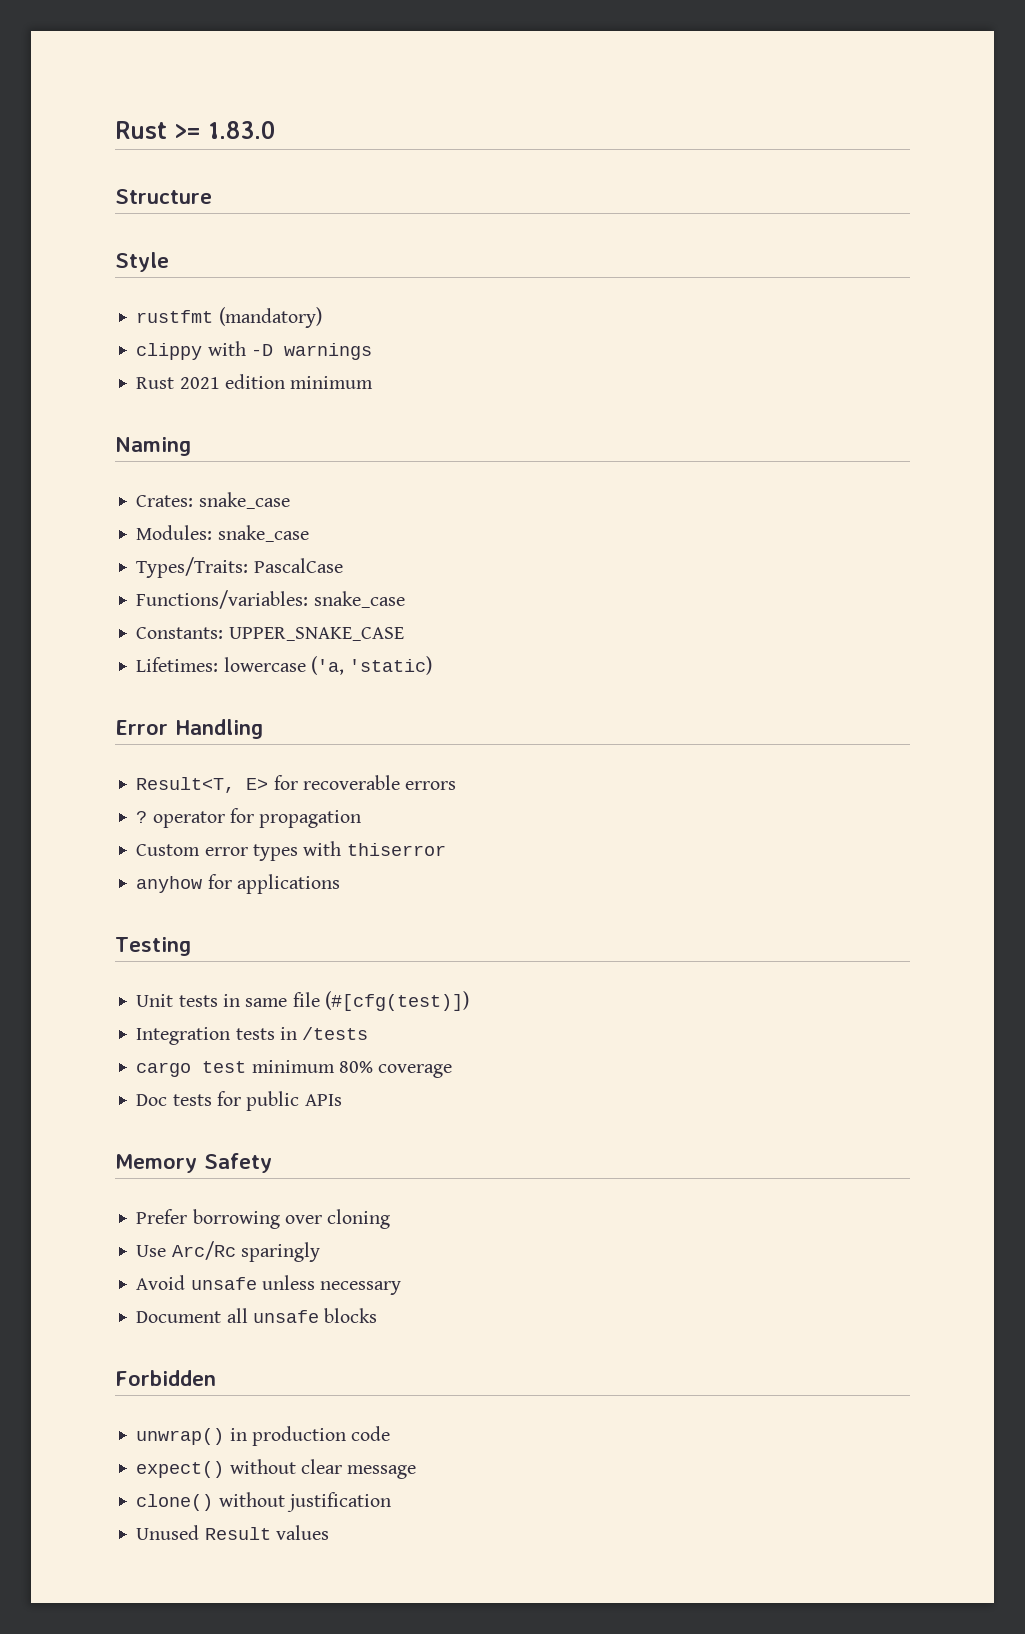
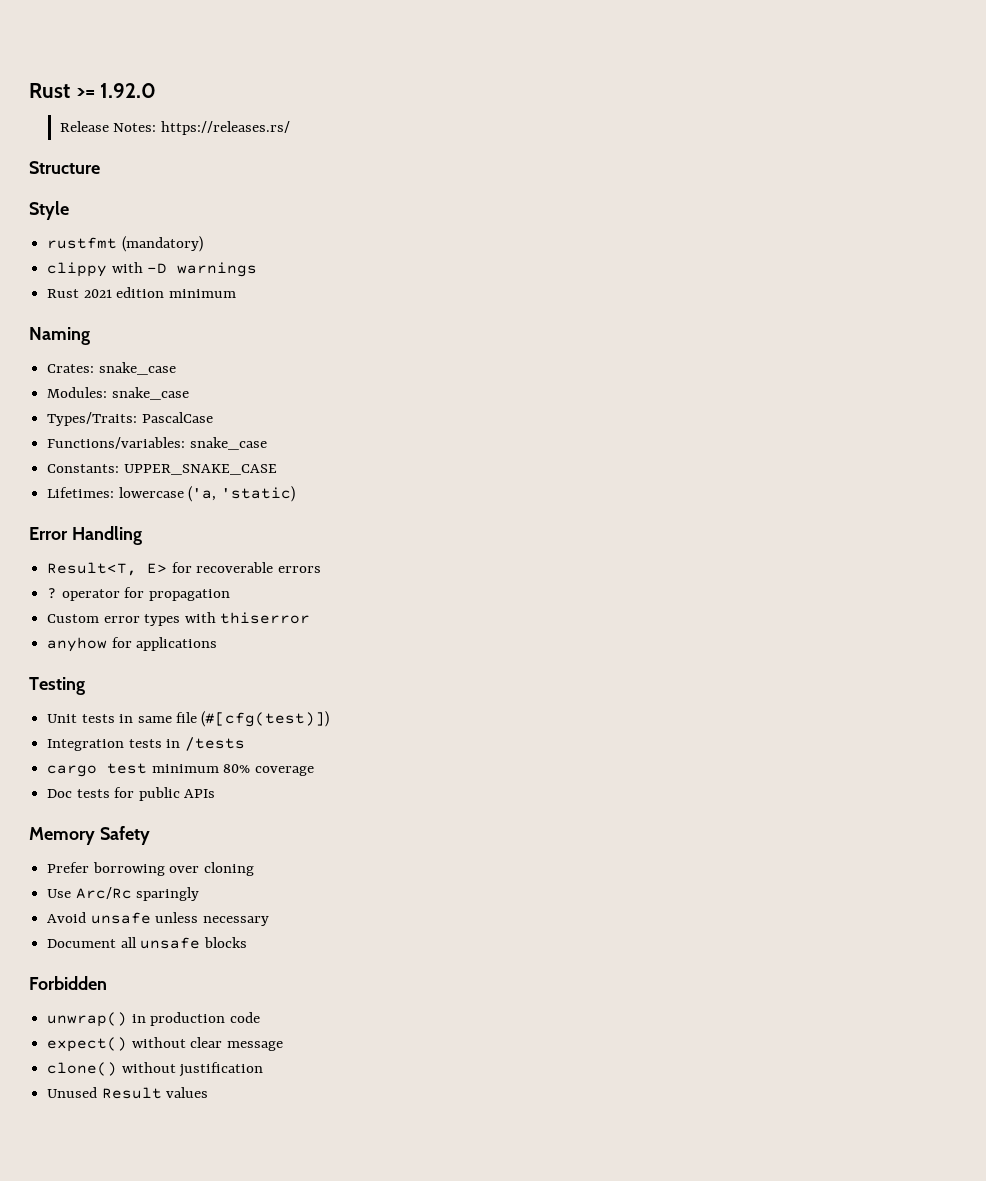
- Rust >= 1.83.0
+ Rust >= 1.92.0
+ Release Notes: https://releases.rs/

